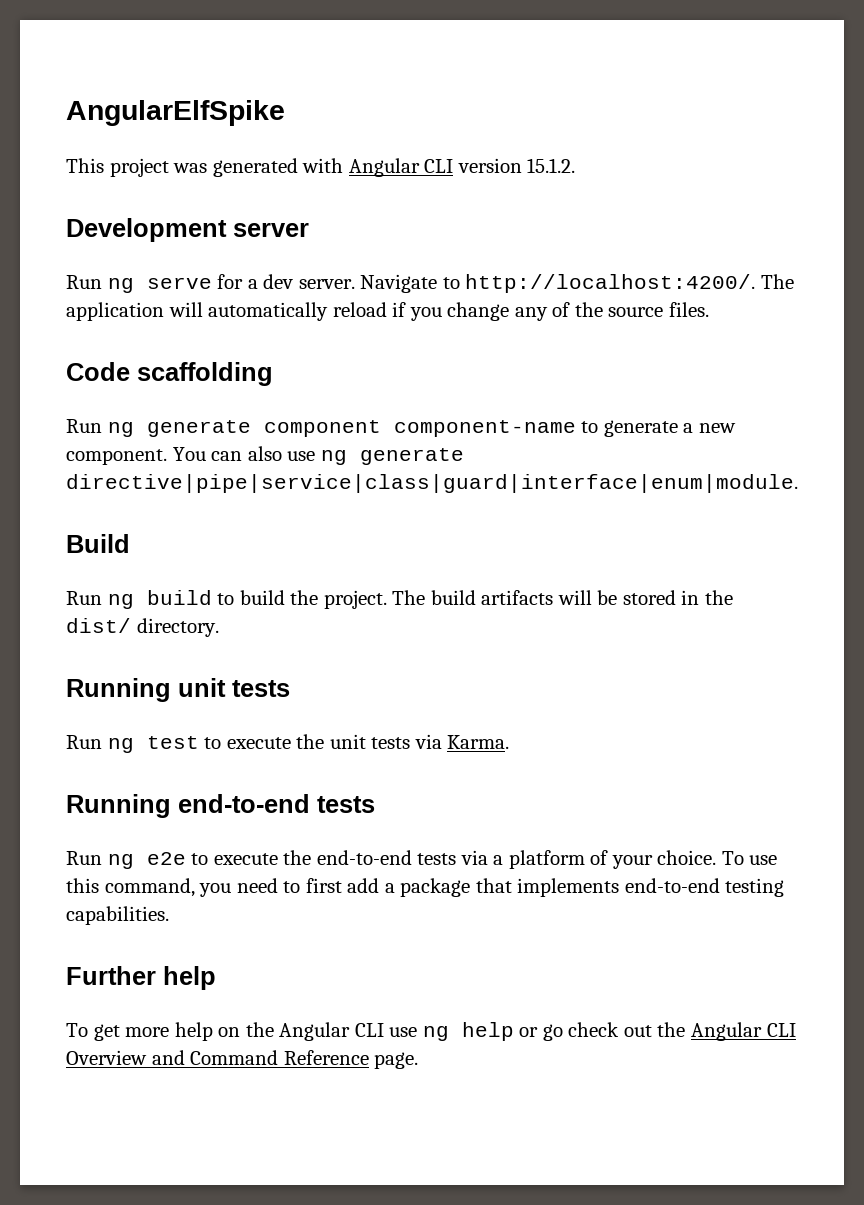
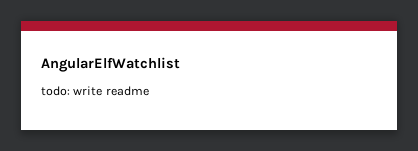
- AngularElfSpike
- This project was generated with Angular CLI version 15.1.2.
- Development server
- Run ng serve for a dev server. Navigate to http://localhost:4200/. The application will automatically reload if you change any of the source files.
- Code scaffolding
- Run ng generate component component-name to generate a new component. You can also use ng generate directive|pipe|service|class|guard|interface|enum|module.
- Build
- Run ng build to build the project. The build artifacts will be stored in the dist/ directory.
- Running unit tests
- Run ng test to execute the unit tests via Karma.
- Running end-to-end tests
- Run ng e2e to execute the end-to-end tests via a platform of your choice. To use this command, you need to first add a package that implements end-to-end testing capabilities.
- Further help
- To get more help on the Angular CLI use ng help or go check out the Angular CLI Overview and Command Reference page.
+ AngularElfWatchlist
+ todo: write readme

